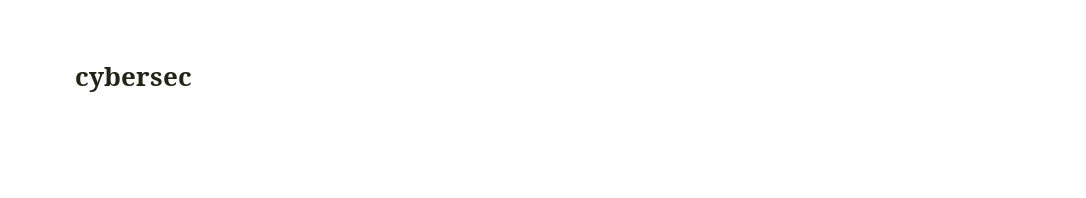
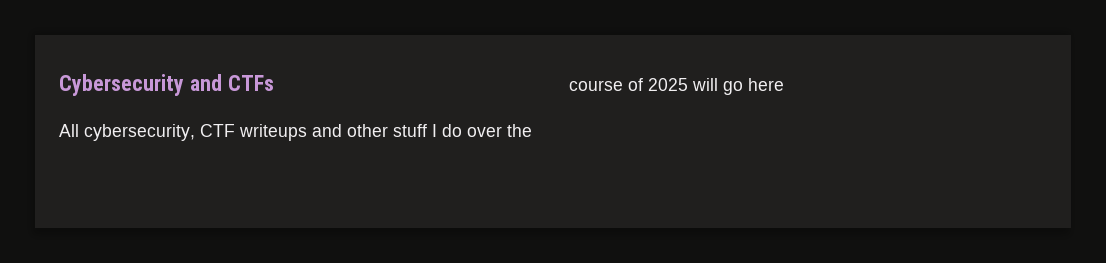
- cybersec
+ Cybersecurity and CTFs
+ All cybersecurity, CTF writeups and other stuff I do over the course of 2025 will go here

